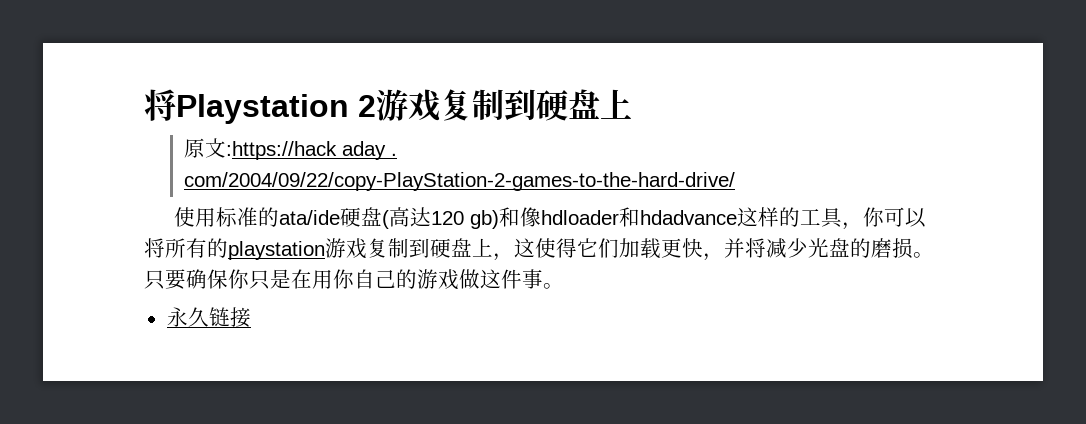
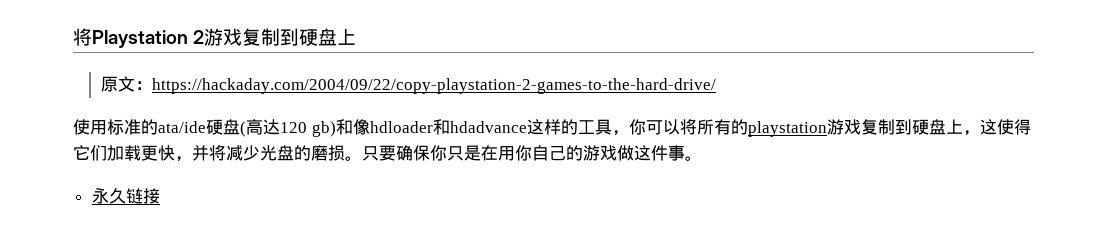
- 原文:https://hack aday . com/2004/09/22/copy-PlayStation-2-games-to-the-hard-drive/
+ 原文：https://hackaday.com/2004/09/22/copy-playstation-2-games-to-the-hard-drive/

